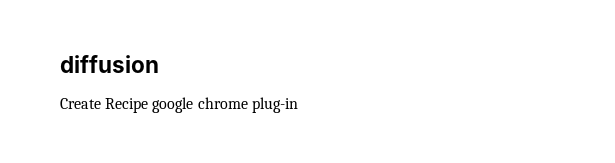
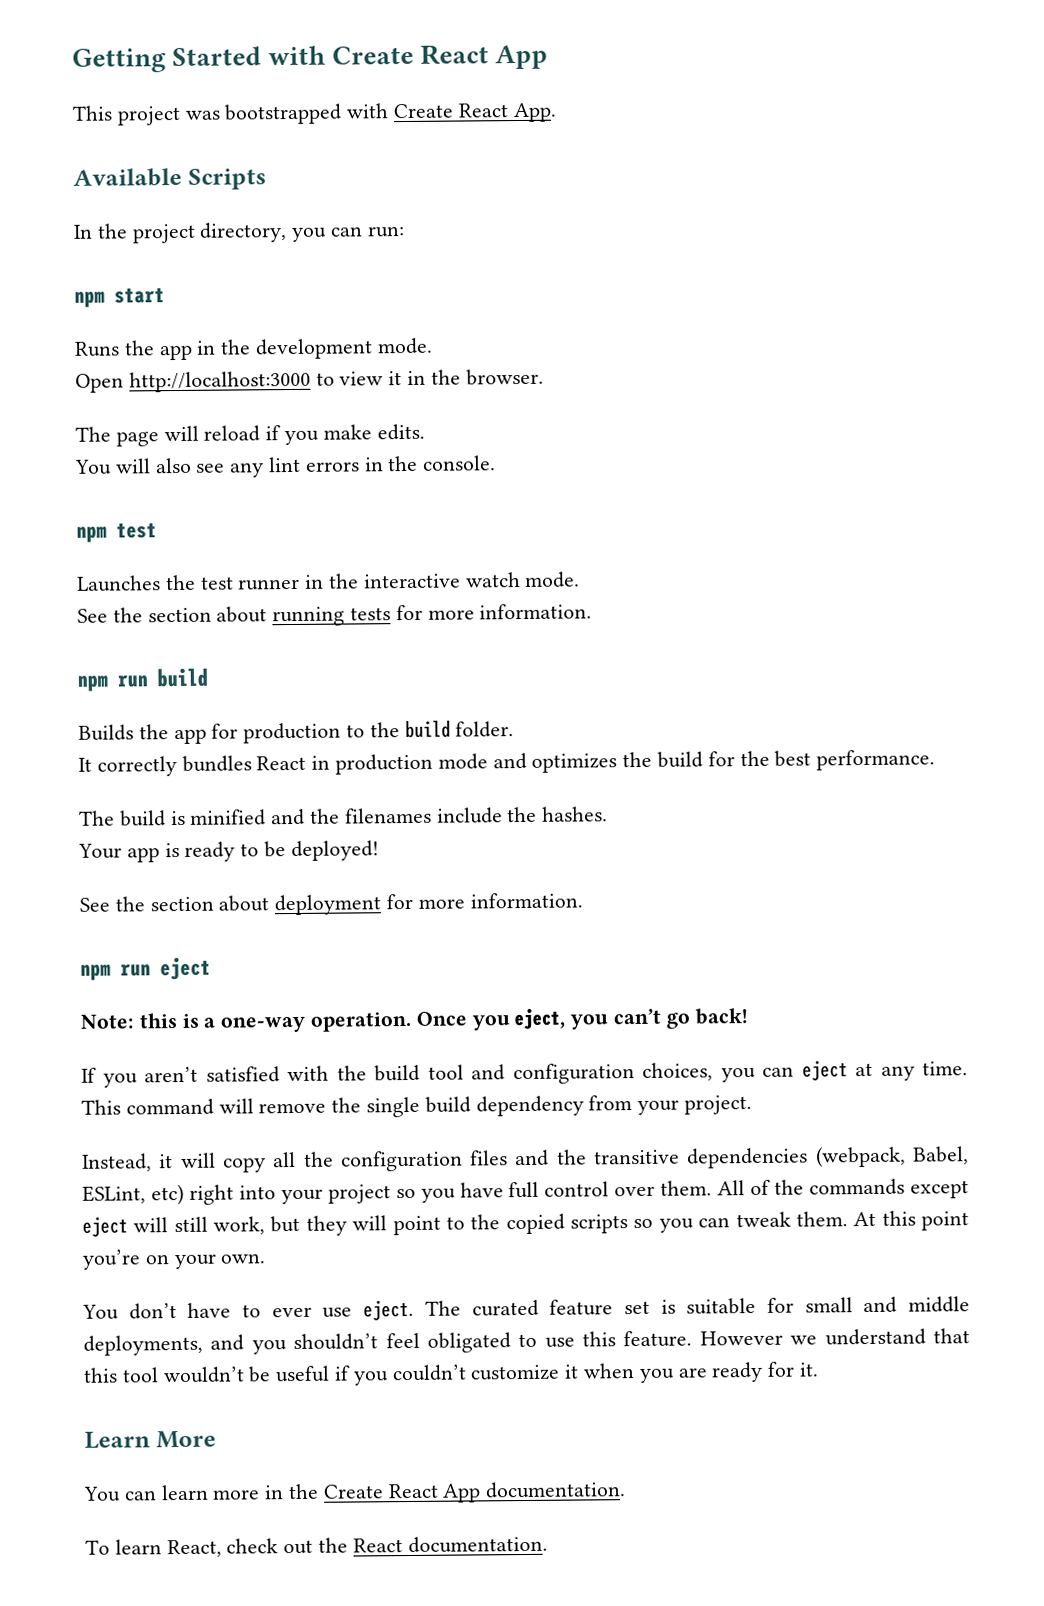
- diffusion
- Create Recipe google chrome plug-in
+ Getting Started with Create React App
+ This project was bootstrapped with Create React App.
+ Available Scripts
+ In the project directory, you can run:
+ npm start
+ Runs the app in the development mode.
+ Open http://localhost:3000 to view it in the browser.
+ The page will reload if you make edits.
+ You will also see any lint errors in the console.
+ npm test
+ Launches the test runner in the interactive watch mode.
+ See the section about running tests for more information.
+ npm run build
+ Builds the app for production to the build folder.
+ It correctly bundles React in production mode and optimizes the build for the best performance.
+ The build is minified and the filenames include the hashes.
+ Your app is ready to be deployed!
+ See the section about deployment for more information.
+ npm run eject
+ Note: this is a one-way operation. Once you eject, you can’t go back!
+ If you aren’t satisfied with the build tool and configuration choices, you can eject at any time. This command will remove the single build dependency from your project.
+ Instead, it will copy all the configuration files and the transitive dependencies (webpack, Babel, ESLint, etc) right into your project so you have full control over them. All of the commands except eject will still work, but they will point to the copied scripts so you can tweak them. At this point you’re on your own.
+ You don’t have to ever use eject. The curated feature set is suitable for small and middle deployments, and you shouldn’t feel obligated to use this feature. However we understand that this tool wouldn’t be useful if you couldn’t customize it when you are ready for it.
+ Learn More
+ You can learn more in the Create React App documentation.
+ To learn React, check out the React documentation.

